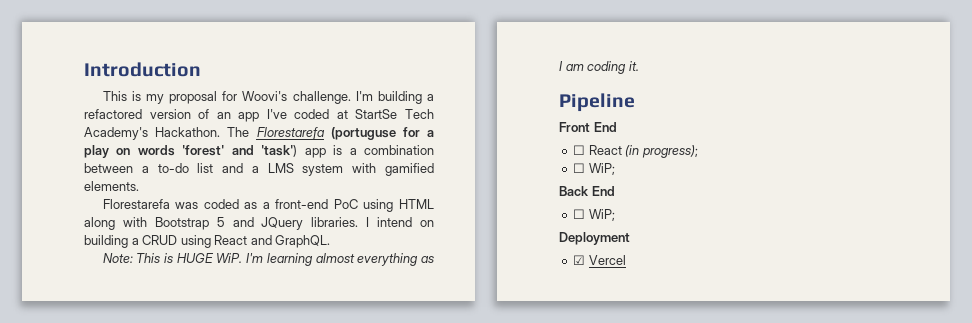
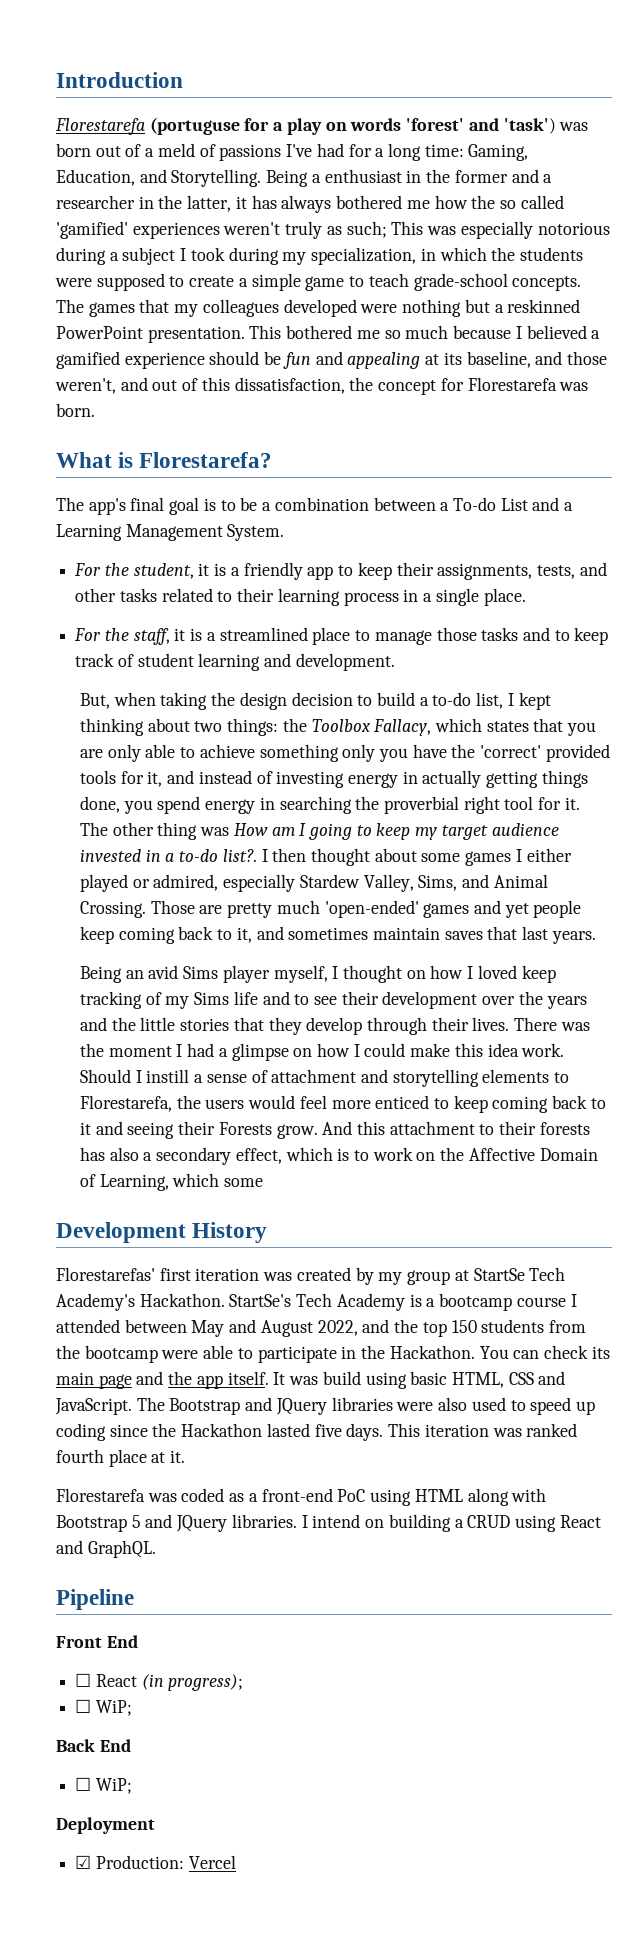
- This is my proposal for Woovi's challenge. I'm building a refactored version of an app I've coded at StartSe Tech Academy's Hackathon. The Florestarefa (portuguse for a play on words 'forest' and 'task') app is a combination between a to-do list and a LMS system with gamified elements.
+ Florestarefa (portuguse for a play on words 'forest' and 'task') was born out of a meld of passions I've had for a long time: Gaming, Education, and Storytelling. Being a enthusiast in the former and a researcher in the latter, it has always bothered me how the so called 'gamified' experiences weren't truly as such; This was especially notorious during a subject I took during my specialization, in which the students were supposed to create a simple game to teach grade-school concepts. The games that my colleagues developed were nothing but a reskinned PowerPoint presentation. This bothered me so much because I believed a gamified experience should be fun and appealing at its baseline, and those weren't, and out of this dissatisfaction, the concept for Florestarefa was born.
+ What is Florestarefa?
+ The app's final goal is to be a combination between a To-do List and a Learning Management System.
+ For the student, it is a friendly app to keep their assignments, tests, and other tasks related to their learning process in a single place.
+ For the staff, it is a streamlined place to manage those tasks and to keep track of student learning and development.
+ But, when taking the design decision to build a to-do list, I kept thinking about two things: the Toolbox Fallacy, which states that you are only able to achieve something only you have the 'correct' provided tools for it, and instead of investing energy in actually getting things done, you spend energy in searching the proverbial right tool for it. The other thing was How am I going to keep my target audience invested in a to-do list?. I then thought about some games I either played or admired, especially Stardew Valley, Sims, and Animal Crossing. Those are pretty much 'open-ended' games and yet people keep coming back to it, and sometimes maintain saves that last years.
+ Being an avid Sims player myself, I thought on how I loved keep tracking of my Sims life and to see their development over the years and the little stories that they develop through their lives. There was the moment I had a glimpse on how I could make this idea work. Should I instill a sense of attachment and storytelling elements to Florestarefa, the users would feel more enticed to keep coming back to it and seeing their Forests grow. And this attachment to their forests has also a secondary effect, which is to work on the Affective Domain of Learning, which some
+ Development History
+ Florestarefas' first iteration was created by my group at StartSe Tech Academy's Hackathon. StartSe's Tech Academy is a bootcamp course I attended between May and August 2022, and the top 150 students from the bootcamp were able to participate in the Hackathon. You can check its main page and the app itself. It was build using basic HTML, CSS and JavaScript. The Bootstrap and JQuery libraries were also used to speed up coding since the Hackathon lasted five days. This iteration was ranked fourth place at it.
- Note: This is HUGE WiP. I'm learning almost everything as I am coding it.
- ☑ Vercel
+ ☑ Production: Vercel

